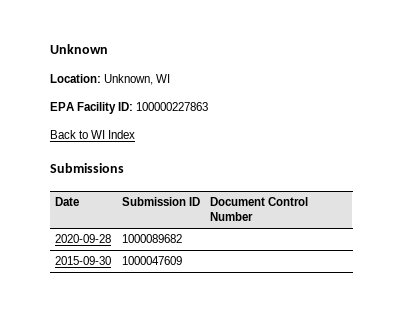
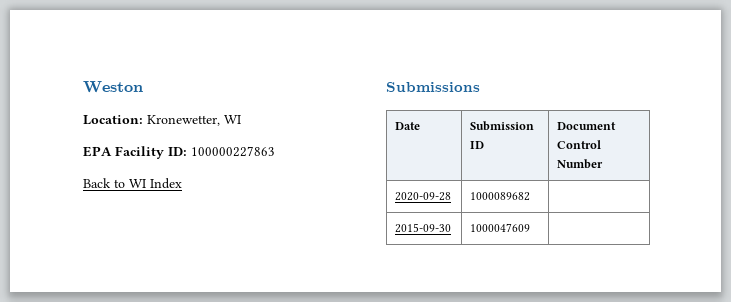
- Unknown
+ Weston
- Location: Unknown, WI
+ Location: Kronewetter, WI

